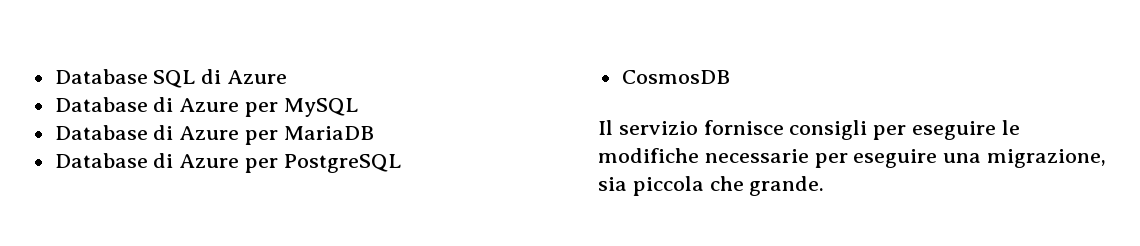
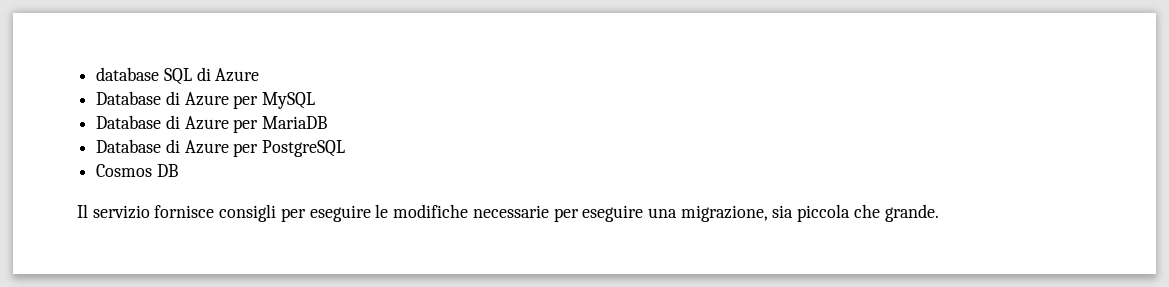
- Database SQL di Azure
+ database SQL di Azure
- CosmosDB
+ Cosmos DB

